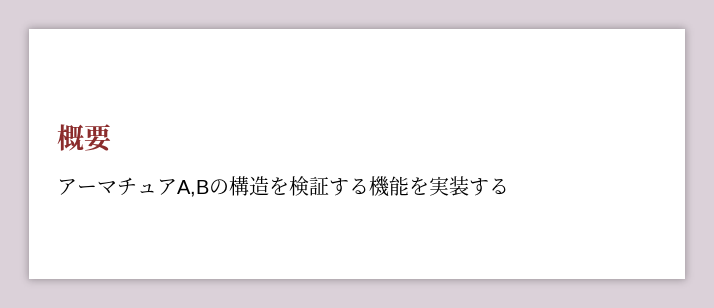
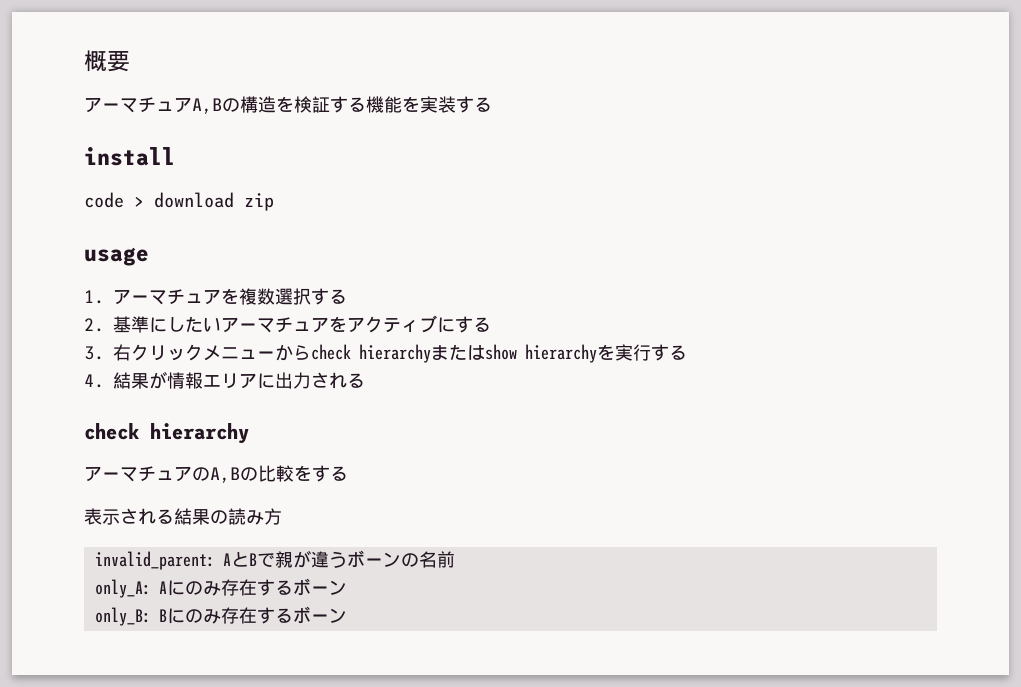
+ install
+ code > download zip
+ usage
+ 1.アーマチュアを複数選択する
+ 2.基準にしたいアーマチュアをアクティブにする
+ 3.右クリックメニューからcheck hierarchyまたはshow hierarchyを実行する
+ 4.結果が情報エリアに出力される
+ check hierarchy
+ アーマチュアのA,Bの比較をする
+ 表示される結果の読み方
+ invalid_parent: AとBで親が違うボーンの名前
+ only_A: Aにのみ存在するボーン
+ only_B: Bにのみ存在するボーン

